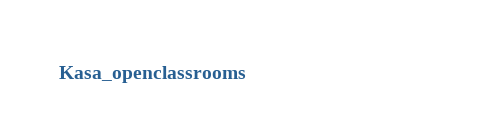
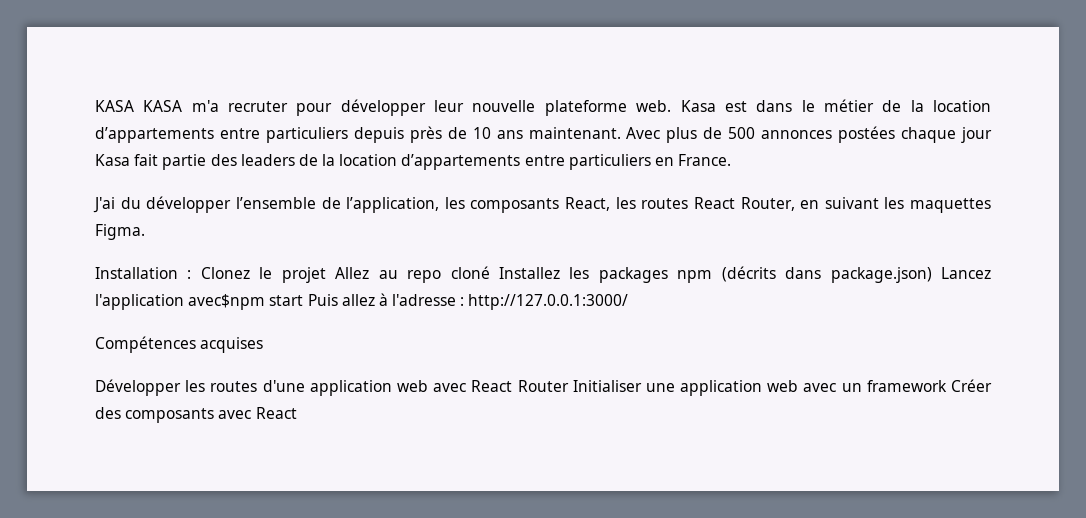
- Kasa_openclassrooms
+ KASA KASA m'a recruter pour développer leur nouvelle plateforme web. Kasa est dans le métier de la location d’appartements entre particuliers depuis près de 10 ans maintenant. Avec plus de 500 annonces postées chaque jour Kasa fait partie des leaders de la location d’appartements entre particuliers en France.
+ J'ai du développer l’ensemble de l’application, les composants React, les routes React Router, en suivant les maquettes Figma.
+ Installation : Clonez le projet Allez au repo cloné Installez les packages npm (décrits dans package.json) Lancez l'application avec$npm start Puis allez à l'adresse : http://127.0.0.1:3000/
+ Compétences acquises
+ Développer les routes d'une application web avec React Router Initialiser une application web avec un framework Créer des composants avec React

